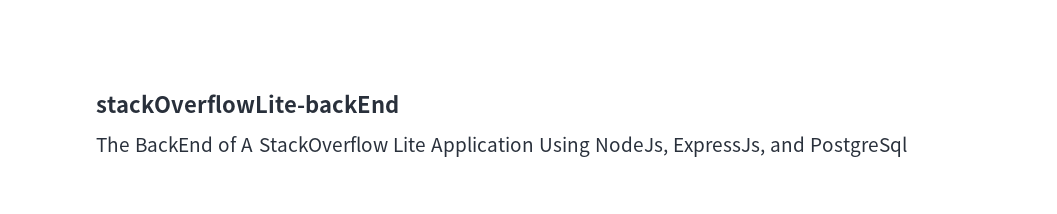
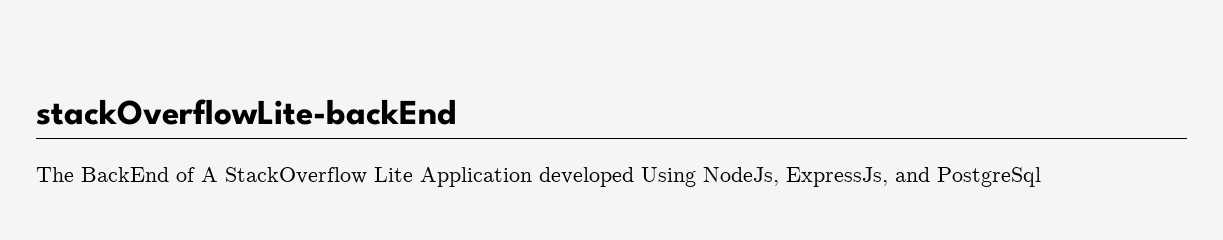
- The BackEnd of A StackOverflow Lite Application Using NodeJs, ExpressJs, and PostgreSql
+ The BackEnd of A StackOverflow Lite Application developed Using NodeJs, ExpressJs, and PostgreSql

